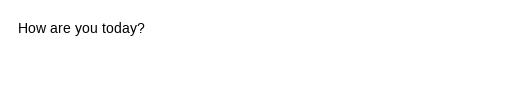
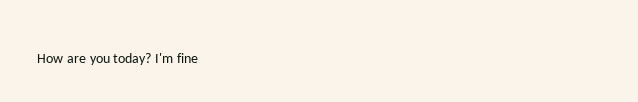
+ I'm fine

